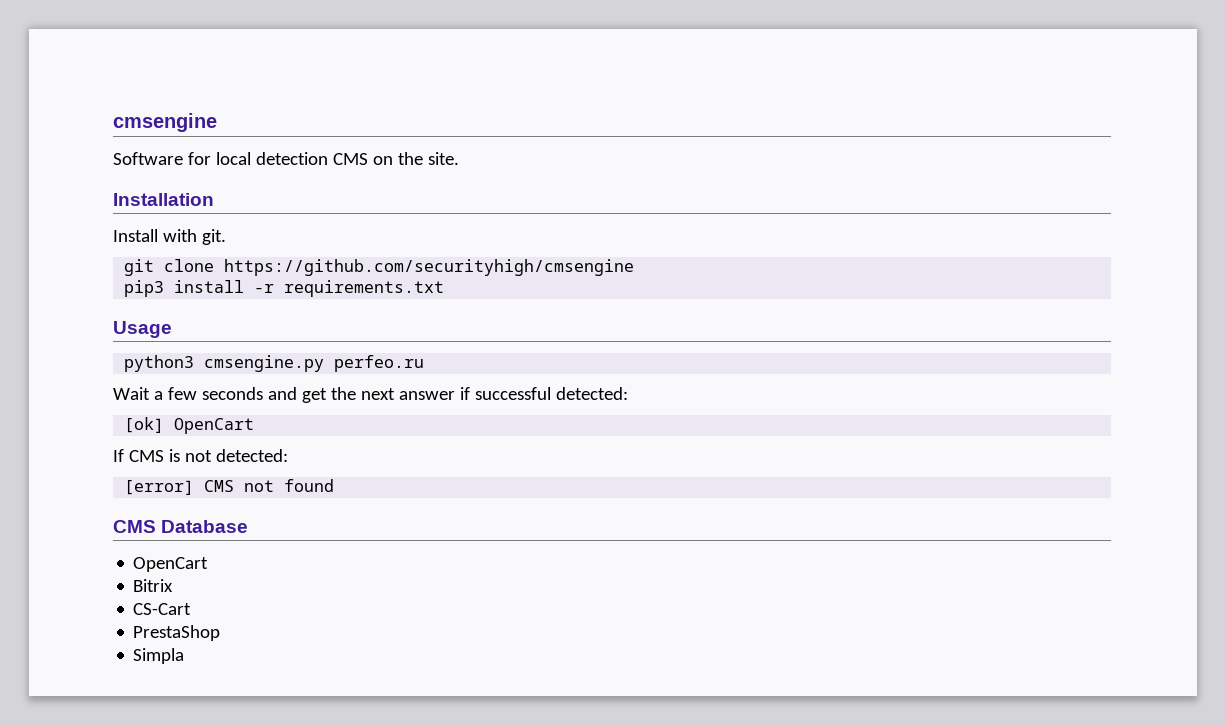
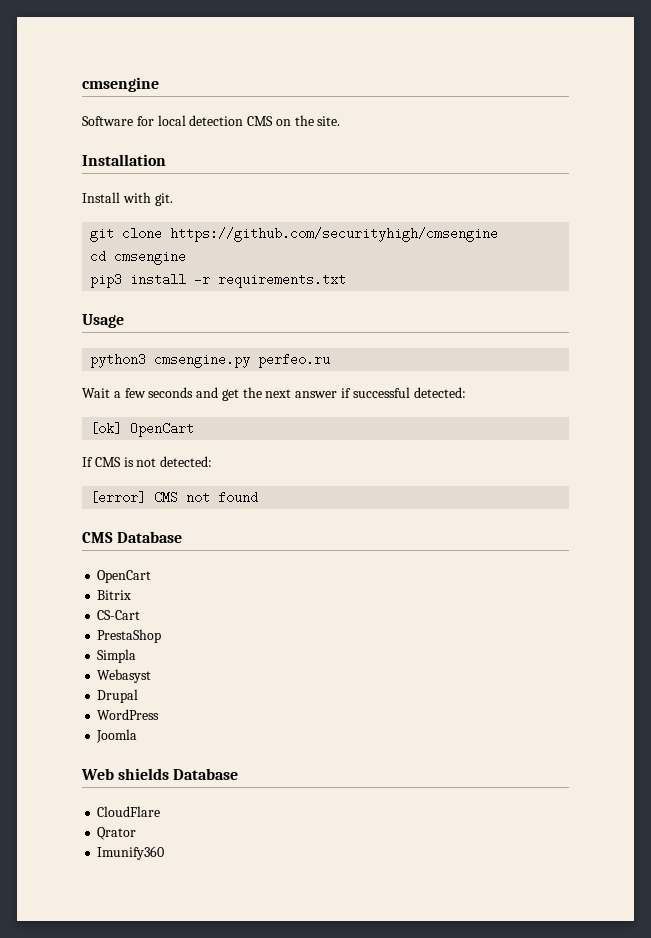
+ cd cmsengine
+ Webasyst
+ Drupal
+ WordPress
+ Joomla
+ Web shields Database
+ CloudFlare
+ Qrator
+ Imunify360

